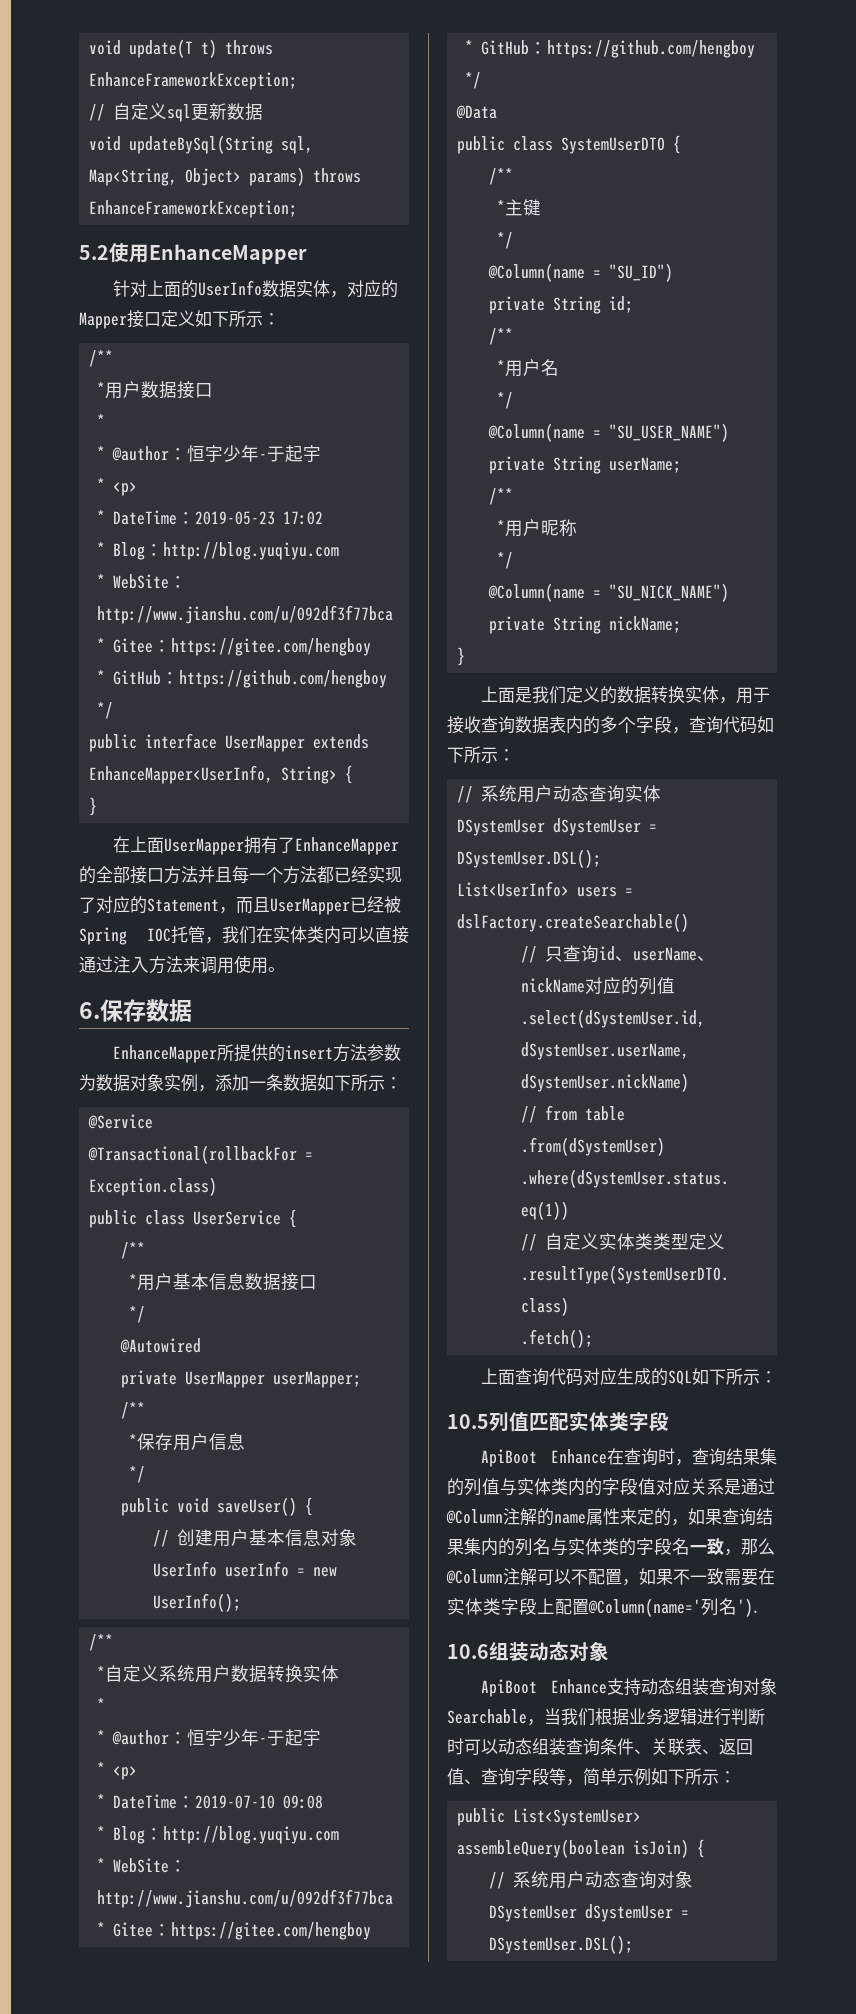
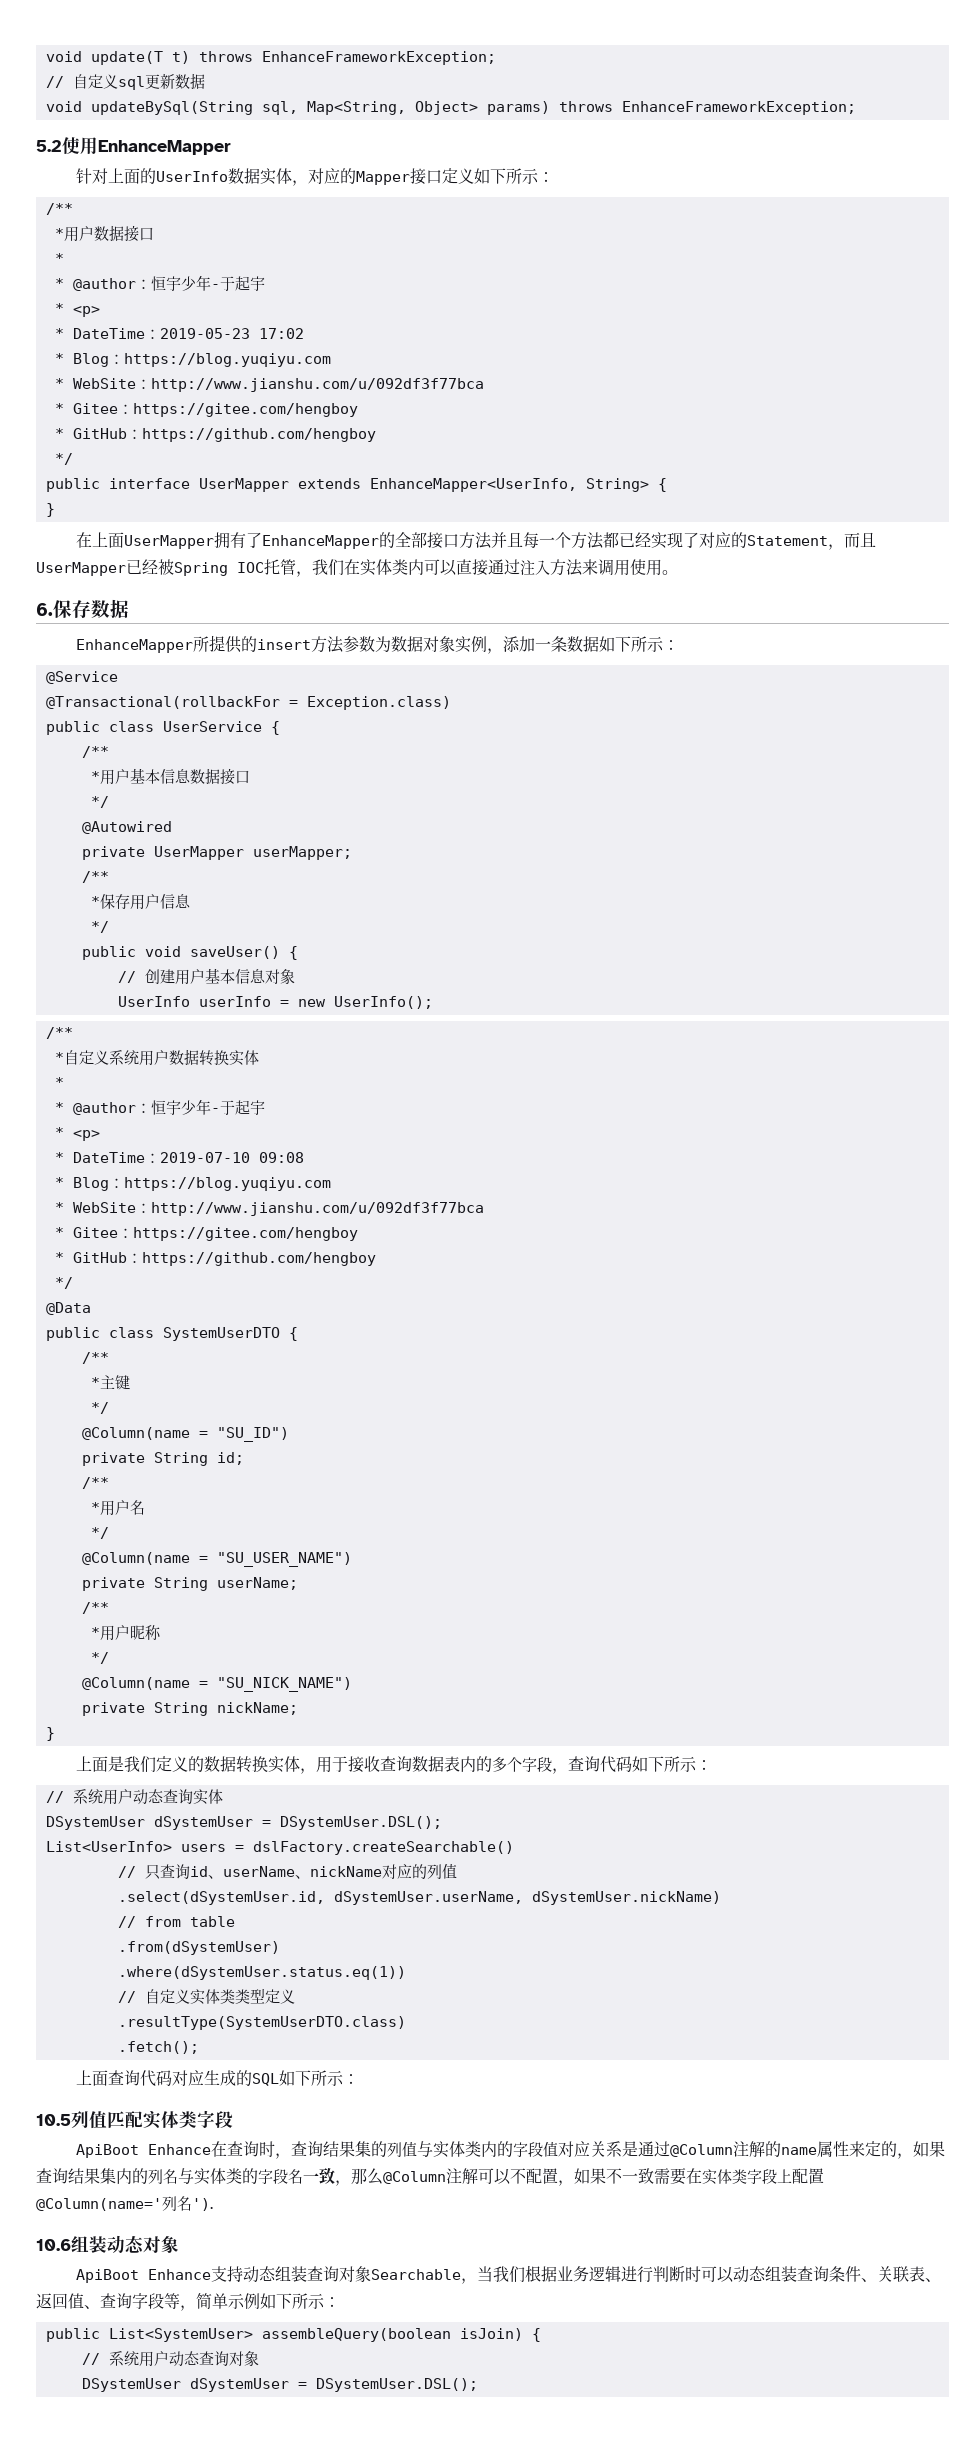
  * DateTime：2019-05-23 17:02
- * Blog：http://blog.yuqiyu.com
+ * Blog：https://blog.yuqiyu.com
  * DateTime：2019-07-10 09:08
- * Blog：http://blog.yuqiyu.com
+ * Blog：https://blog.yuqiyu.com

